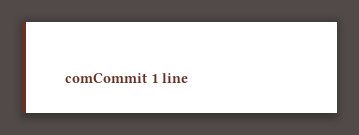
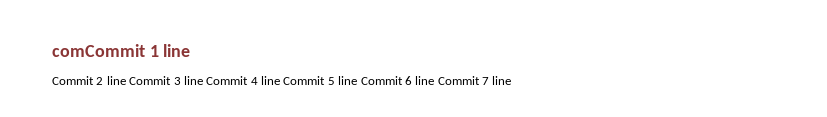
+ Commit 2 line Commit 3 line Commit 4 line Commit 5 line Commit 6 line Commit 7 line

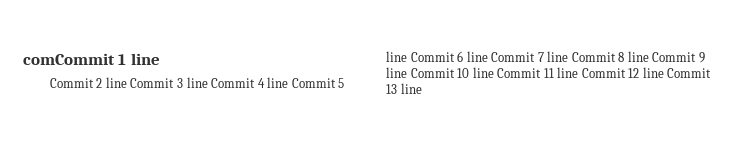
- Commit 2 line Commit 3 line Commit 4 line Commit 5 line Commit 6 line Commit 7 line
+ Commit 2 line Commit 3 line Commit 4 line Commit 5 line Commit 6 line Commit 7 line Commit 8 line Commit 9 line Commit 10 line Commit 11 line Commit 12 line Commit 13 line

